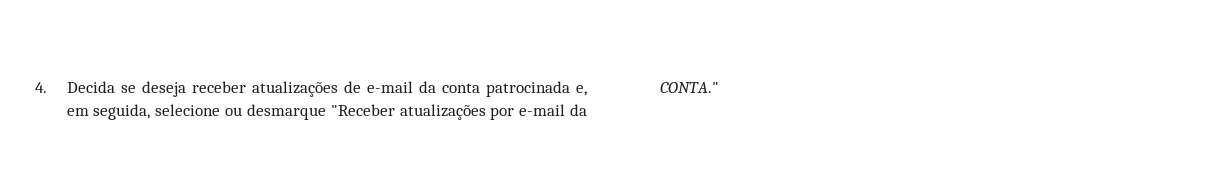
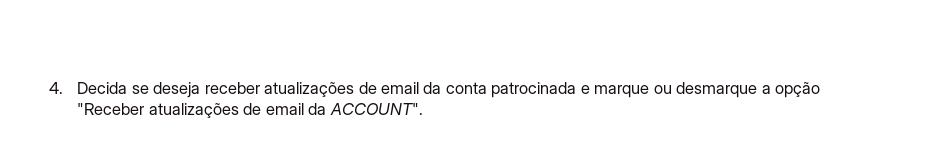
- 4. Decida se deseja receber atualizações de e-mail da conta patrocinada e, em seguida, selecione ou desmarque "Receber atualizações por e-mail da CONTA."
+ 4. Decida se deseja receber atualizações de email da conta patrocinada e marque ou desmarque a opção "Receber atualizações de email da ACCOUNT".

